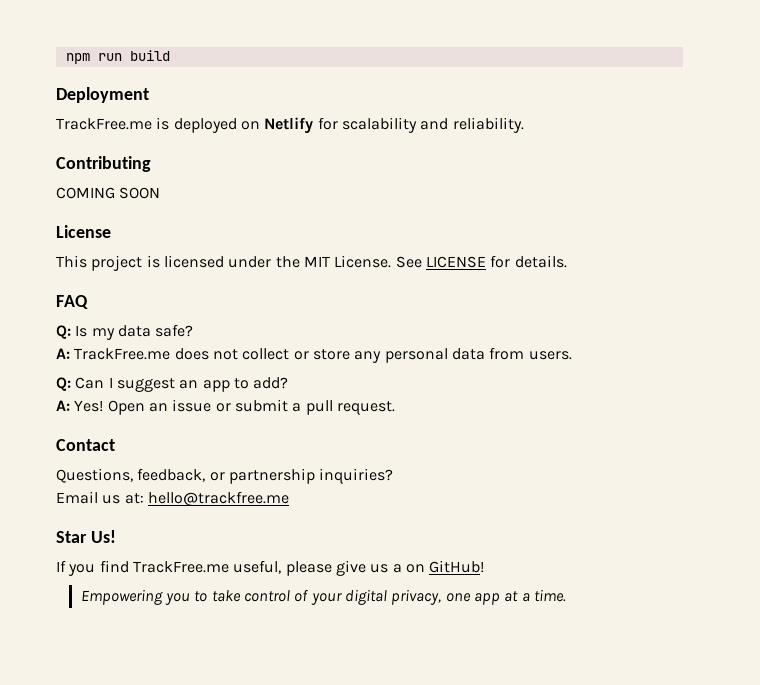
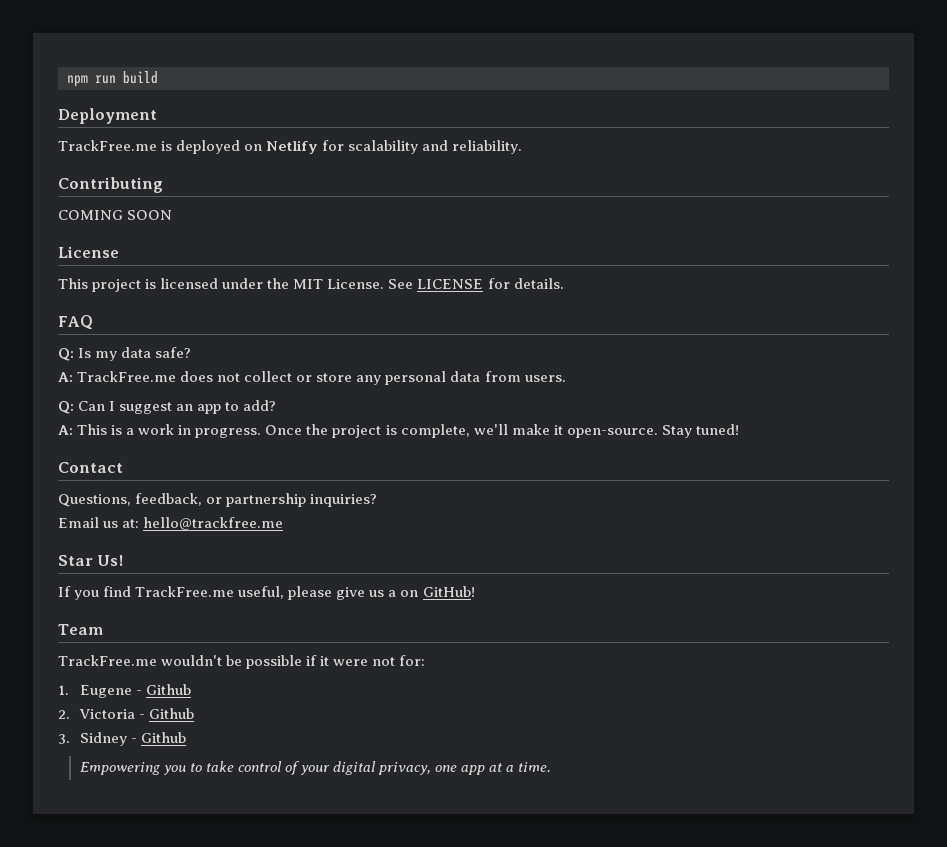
- A: Yes! Open an issue or submit a pull request.
+ A: This is a work in progress. Once the project is complete, we'll make it open-source. Stay tuned!
+ Team
+ TrackFree.me wouldn't be possible if it were not for:
+ 1. Eugene - Github
+ 2. Victoria - Github
+ 3. Sidney - Github

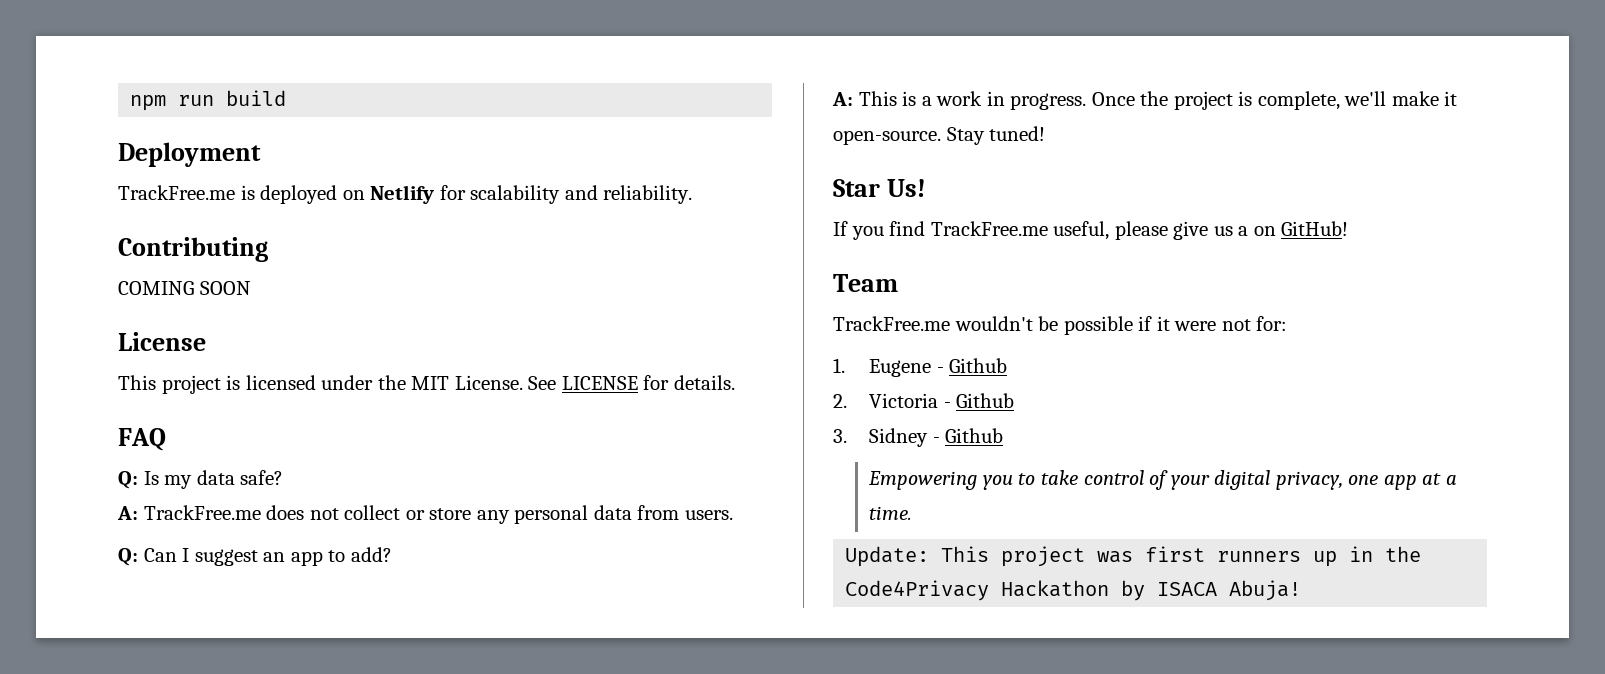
- Contact
- Questions, feedback, or partnership inquiries?
- Email us at: hello@trackfree.me
+ Update: This project was first runners up in the Code4Privacy Hackathon by ISACA Abuja!

